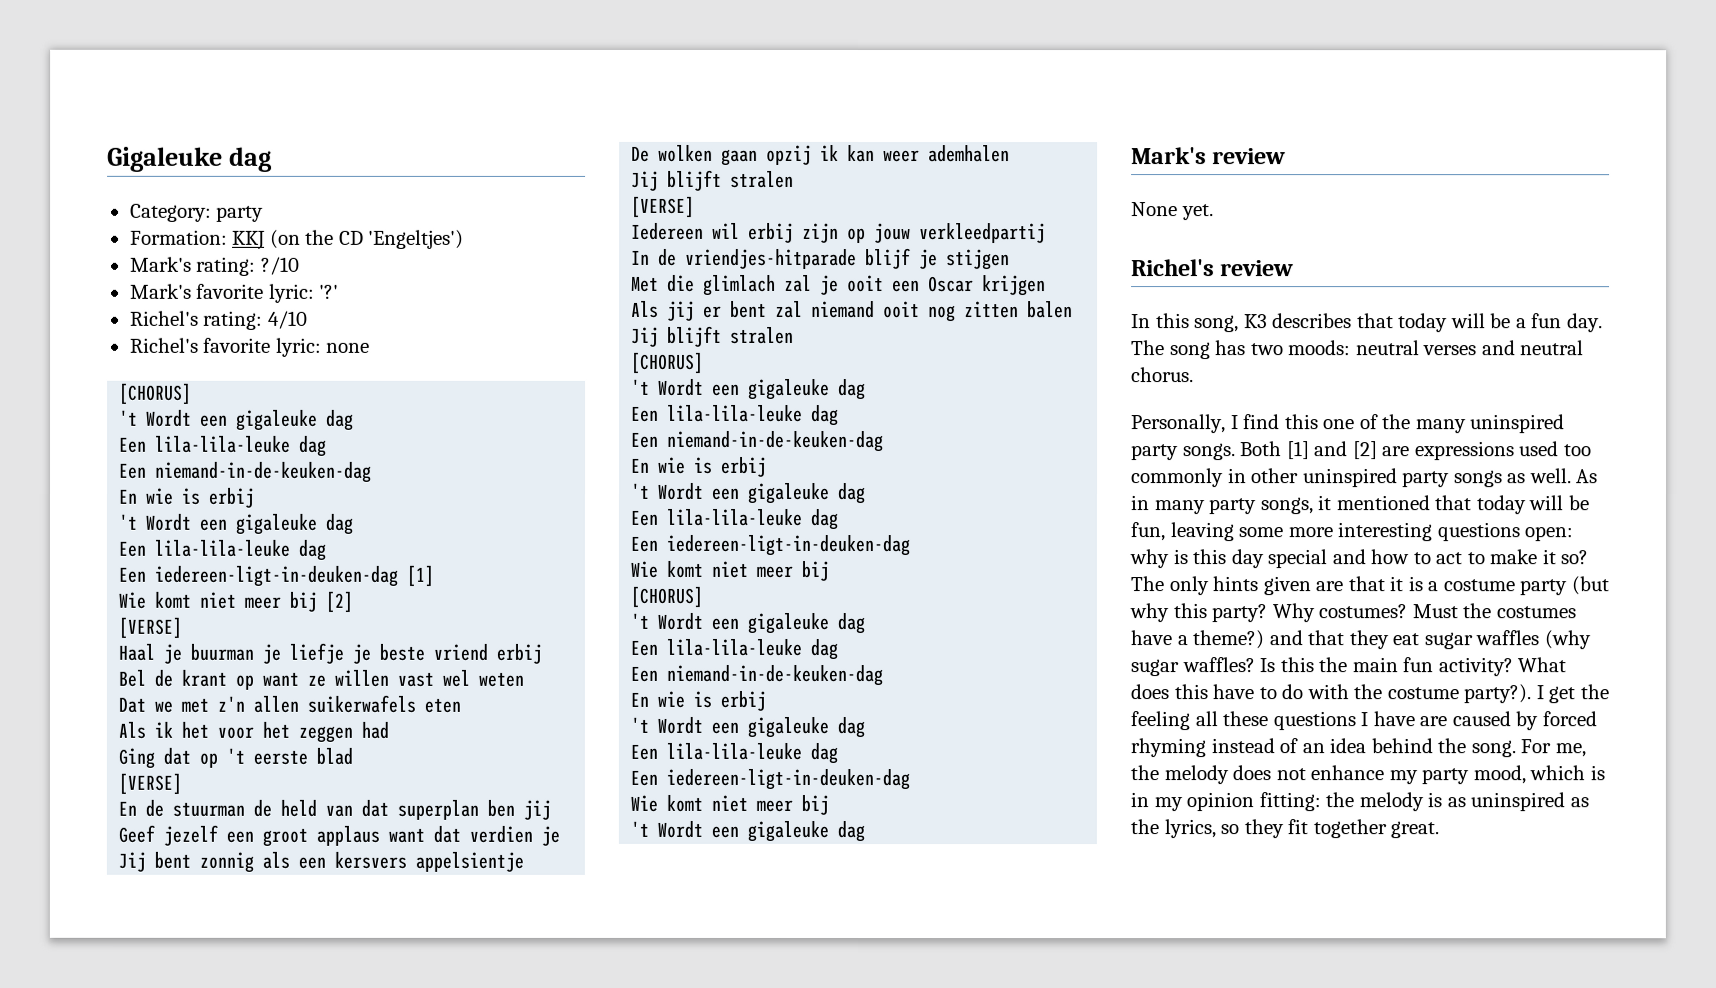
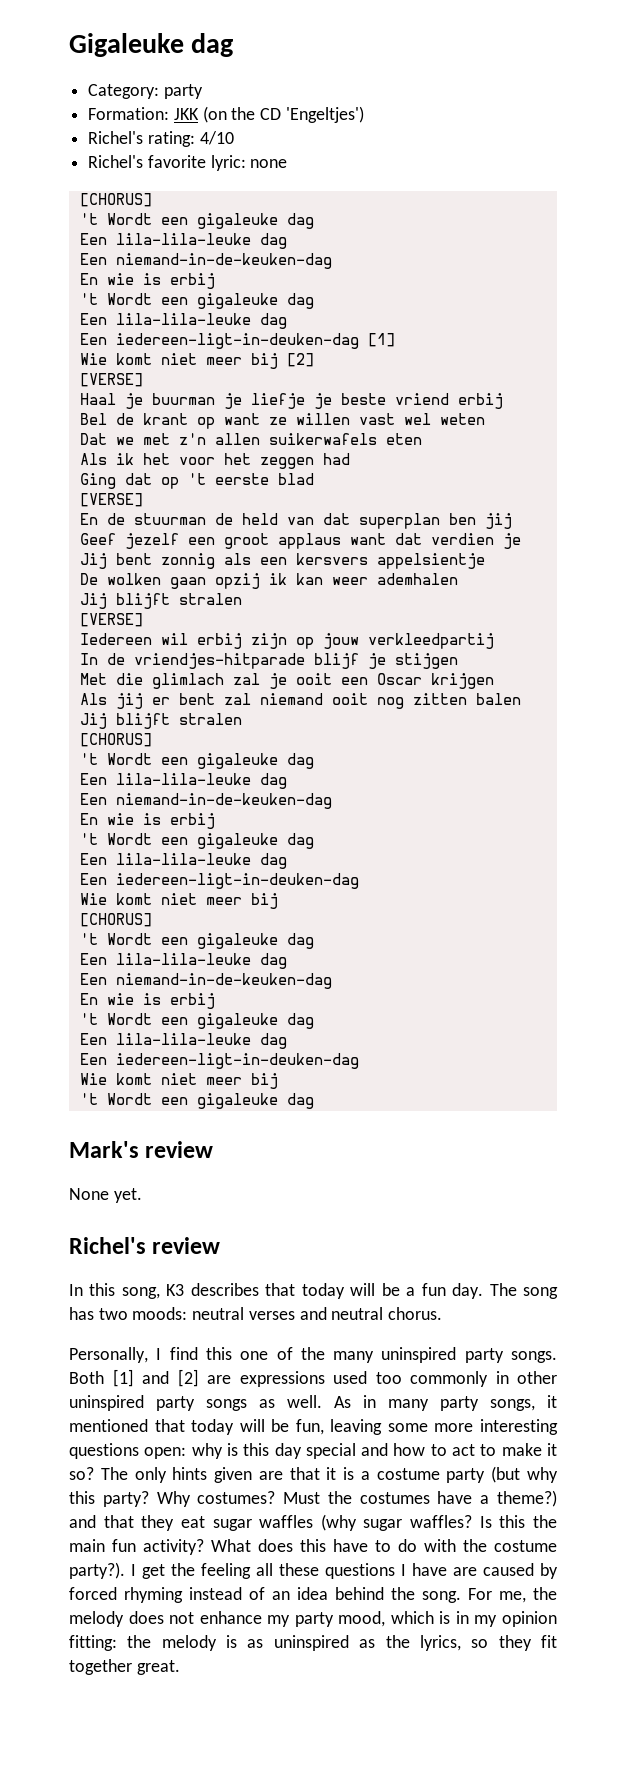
- Formation: KKJ (on the CD 'Engeltjes')
+ Formation: JKK (on the CD 'Engeltjes')
- Mark's rating: ?/10
- Mark's favorite lyric: '?'

